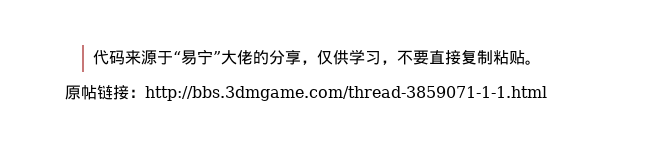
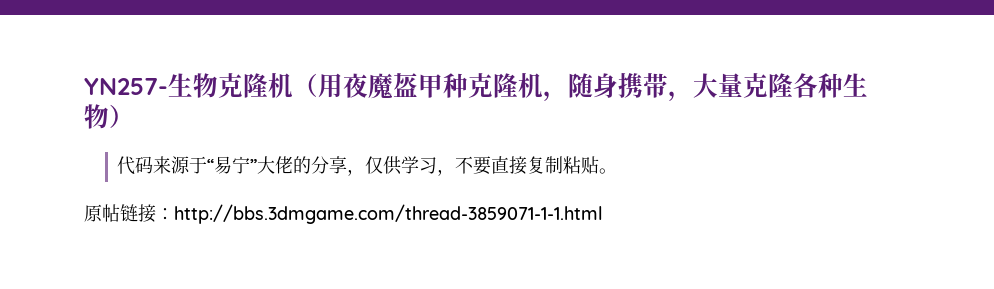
+ YN257-生物克隆机（用夜魔盔甲种克隆机，随身携带，大量克隆各种生物）

